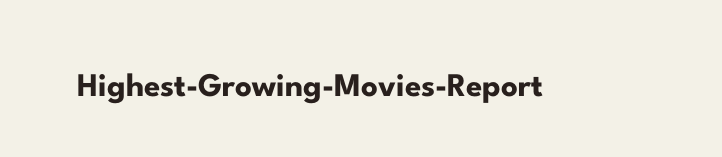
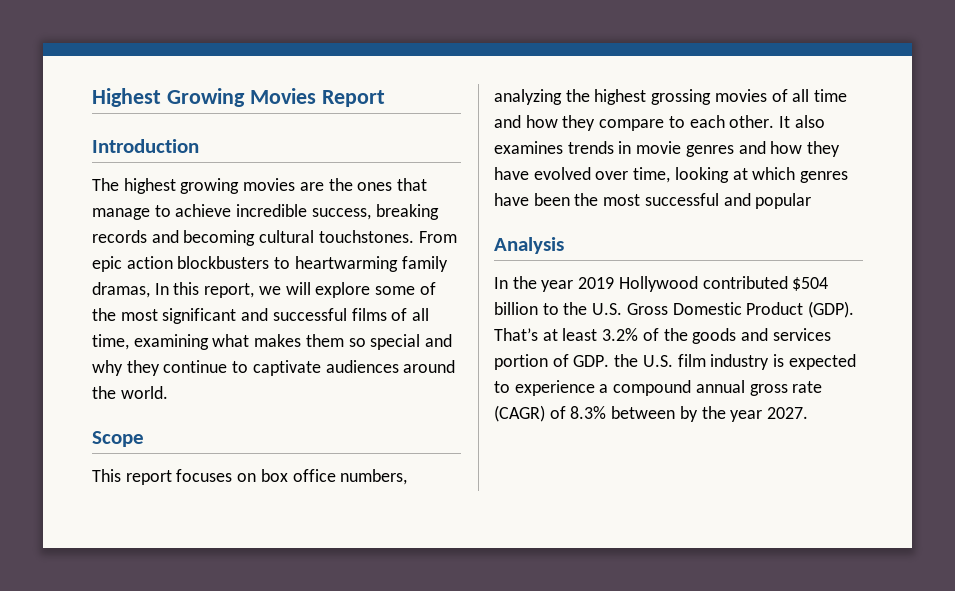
- Highest-Growing-Movies-Report
+ Highest Growing Movies Report
+ Introduction
+ The highest growing movies are the ones that manage to achieve incredible success, breaking records and becoming cultural touchstones. From epic action blockbusters to heartwarming family dramas, In this report, we will explore some of the most significant and successful films of all time, examining what makes them so special and why they continue to captivate audiences around the world.
+ Scope
+ This report focuses on box office numbers, analyzing the highest grossing movies of all time and how they compare to each other. It also examines trends in movie genres and how they have evolved over time, looking at which genres have been the most successful and popular
+ Analysis
+ In the year 2019 Hollywood contributed $504 billion to the U.S. Gross Domestic Product (GDP). That’s at least 3.2% of the goods and services portion of GDP. the U.S. film industry is expected to experience a compound annual gross rate (CAGR) of 8.3% between by the year 2027.

